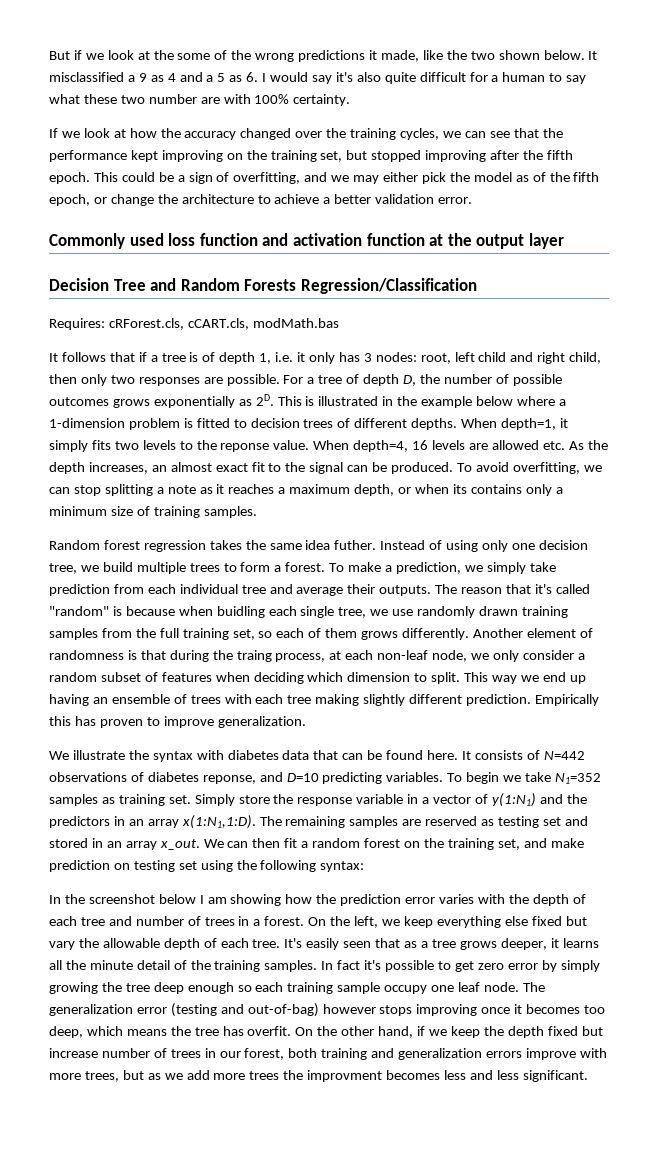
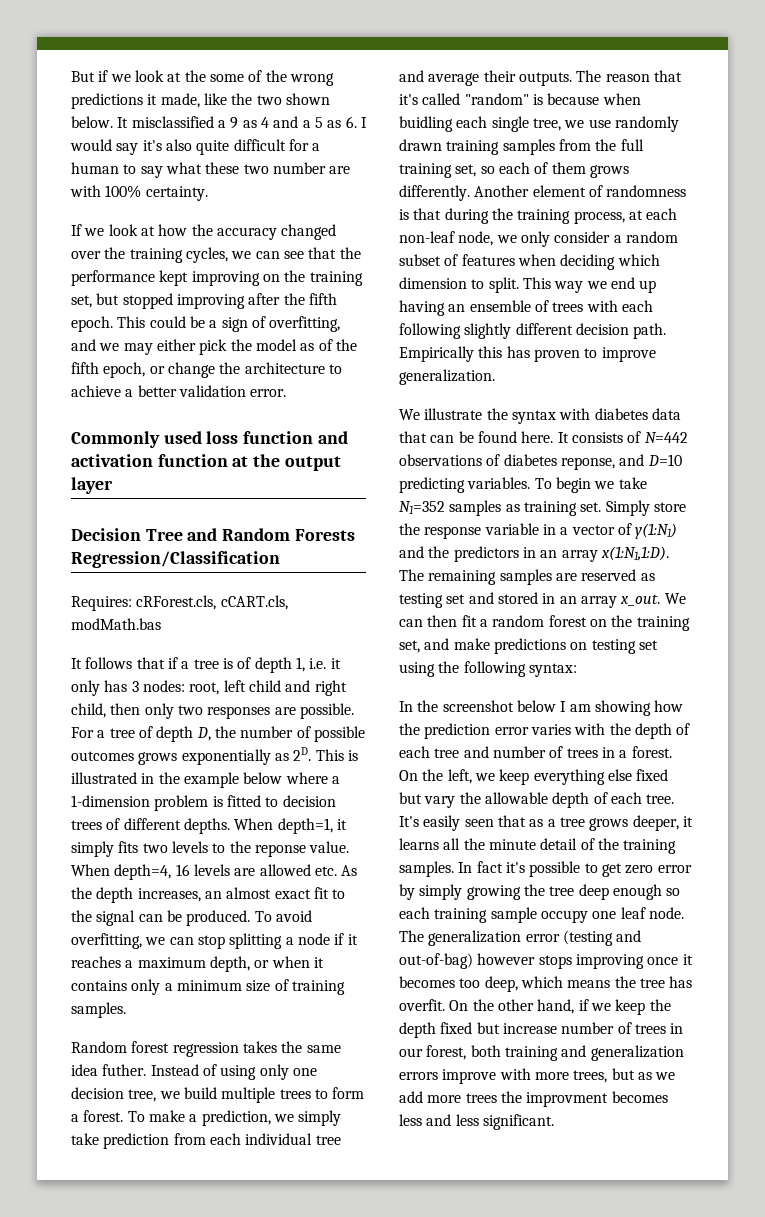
- To avoid overfitting, we can stop splitting a note as it reaches a maximum depth, or when its contains only a minimum size of training samples.
+ To avoid overfitting, we can stop splitting a node if it reaches a maximum depth, or when it contains only a minimum size of training samples.
- Another element of randomness is that during the traing process, at each non-leaf node, we only consider a random subset of features when deciding which dimension to split.
+ Another element of randomness is that during the training process, at each non-leaf node, we only consider a random subset of features when deciding which dimension to split.
- This way we end up having an ensemble of trees with each tree making slightly different prediction.
+ This way we end up having an ensemble of trees with each following slightly different decision path.
- We can then fit a random forest on the training set, and make prediction on testing set using the following syntax:
+ We can then fit a random forest on the training set, and make predictions on testing set using the following syntax:

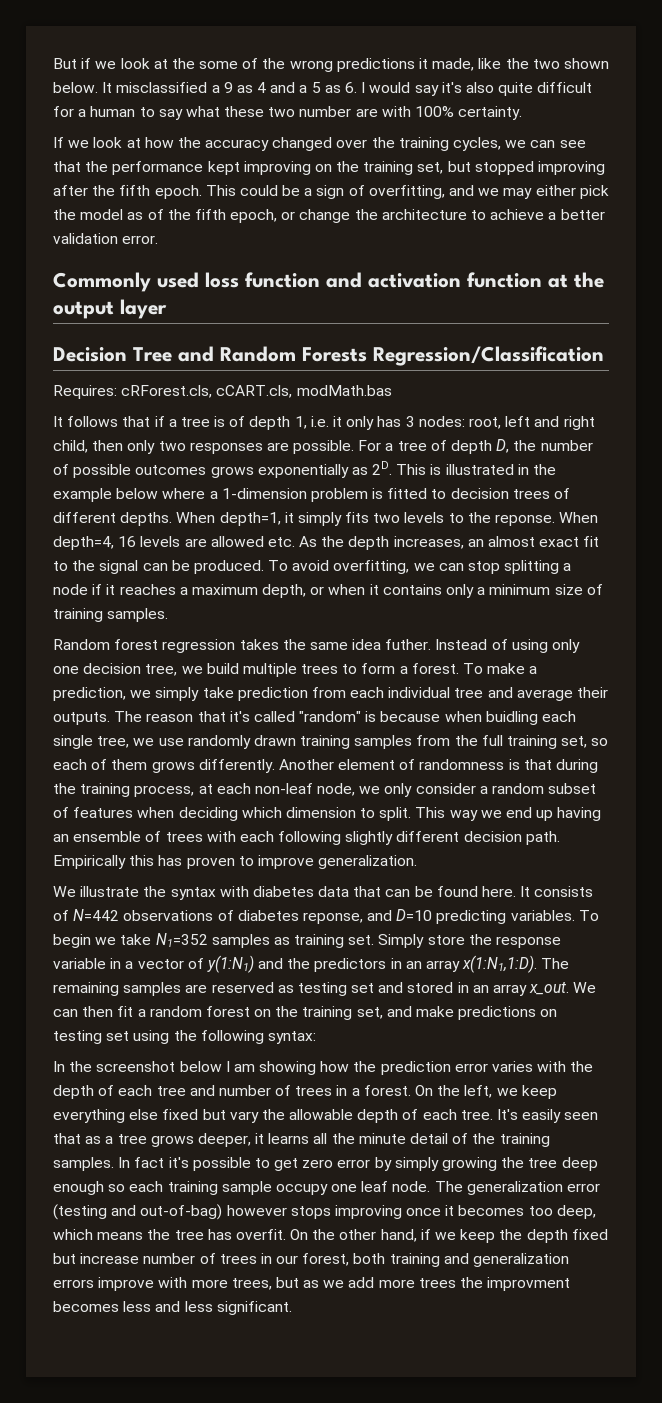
- It follows that if a tree is of depth 1, i.e. it only has 3 nodes: root, left child and right child, then only two responses are possible.
+ It follows that if a tree is of depth 1, i.e. it only has 3 nodes: root, left and right child, then only two responses are possible.
- When depth=1, it simply fits two levels to the reponse value.
+ When depth=1, it simply fits two levels to the reponse.

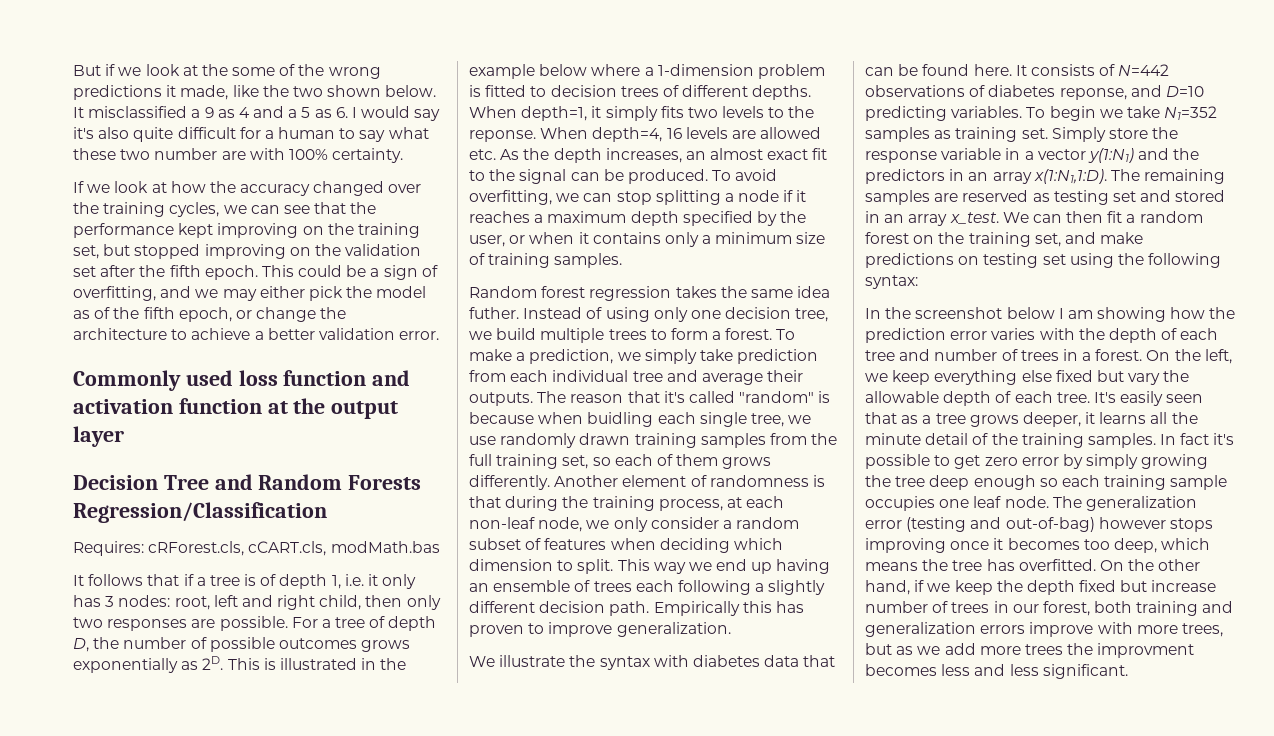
- If we look at how the accuracy changed over the training cycles, we can see that the performance kept improving on the training set, but stopped improving after the fifth epoch.
+ If we look at how the accuracy changed over the training cycles, we can see that the performance kept improving on the training set, but stopped improving on the validation set after the fifth epoch.
- To avoid overfitting, we can stop splitting a node if it reaches a maximum depth, or when it contains only a minimum size of training samples.
+ To avoid overfitting, we can stop splitting a node if it reaches a maximum depth specified by the user, or when it contains only a minimum size of training samples.
- This way we end up having an ensemble of trees with each following slightly different decision path.
+ This way we end up having an ensemble of trees each following a slightly different decision path.
- Simply store the response variable in a vector of y(1:N1) and the predictors in an array x(1:N1,1:D).
+ Simply store the response variable in a vector y(1:N1) and the predictors in an array x(1:N1,1:D).
- The remaining samples are reserved as testing set and stored in an array x_out.
+ The remaining samples are reserved as testing set and stored in an array x_test.
- In fact it's possible to get zero error by simply growing the tree deep enough so each training sample occupy one leaf node.
+ In fact it's possible to get zero error by simply growing the tree deep enough so each training sample occupies one leaf node.
- The generalization error (testing and out-of-bag) however stops improving once it becomes too deep, which means the tree has overfit.
+ The generalization error (testing and out-of-bag) however stops improving once it becomes too deep, which means the tree has overfitted.

